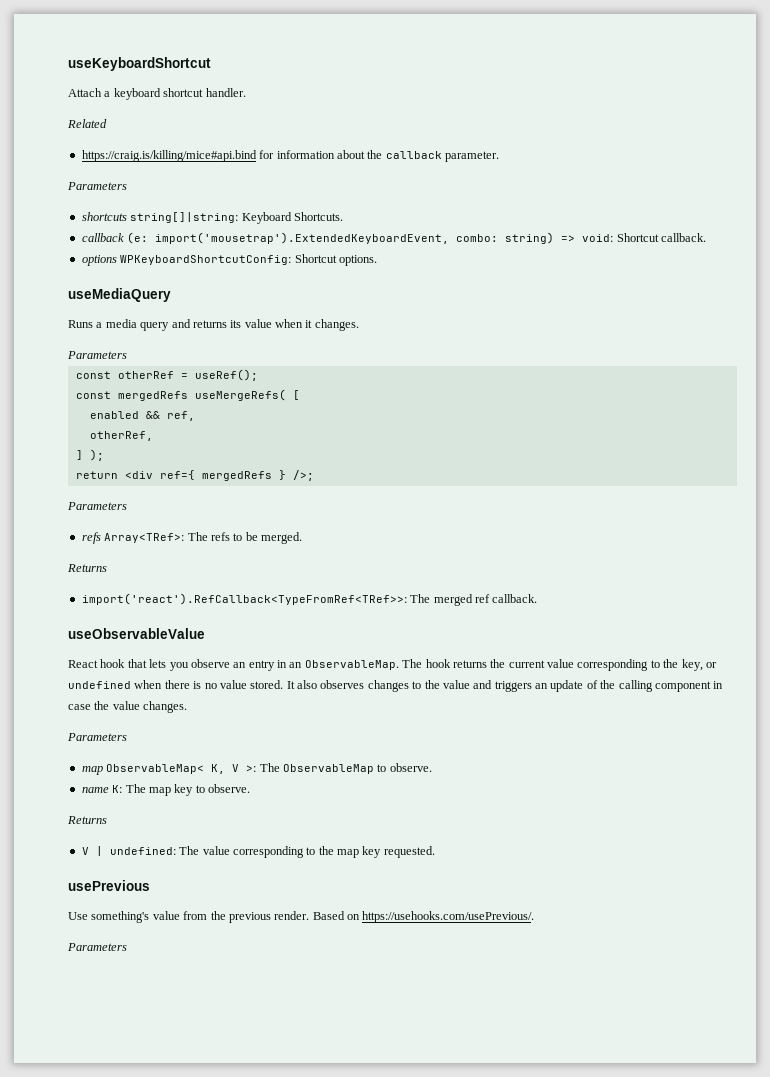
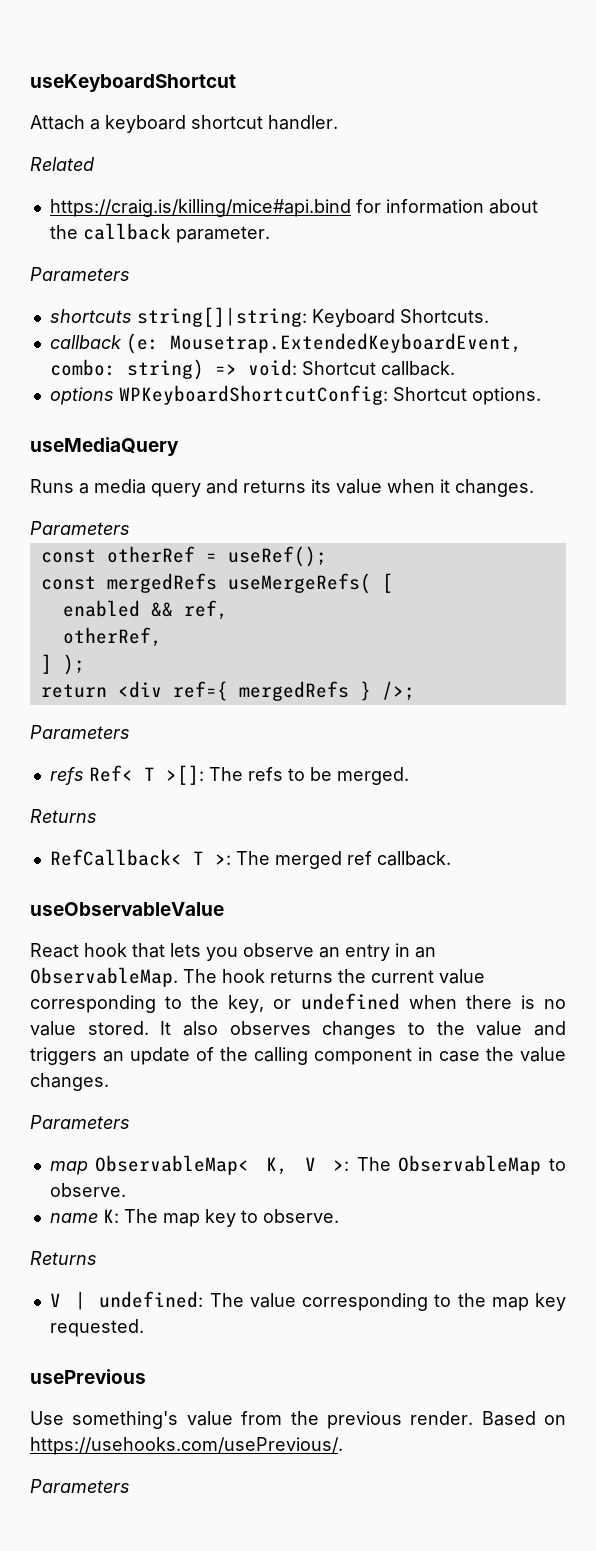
- callback (e: import('mousetrap').ExtendedKeyboardEvent, combo: string) => void: Shortcut callback.
+ callback (e: Mousetrap.ExtendedKeyboardEvent, combo: string) => void: Shortcut callback.
- refs Array<TRef>: The refs to be merged.
+ refs Ref< T >[]: The refs to be merged.
- import('react').RefCallback<TypeFromRef<TRef>>: The merged ref callback.
+ RefCallback< T >: The merged ref callback.

